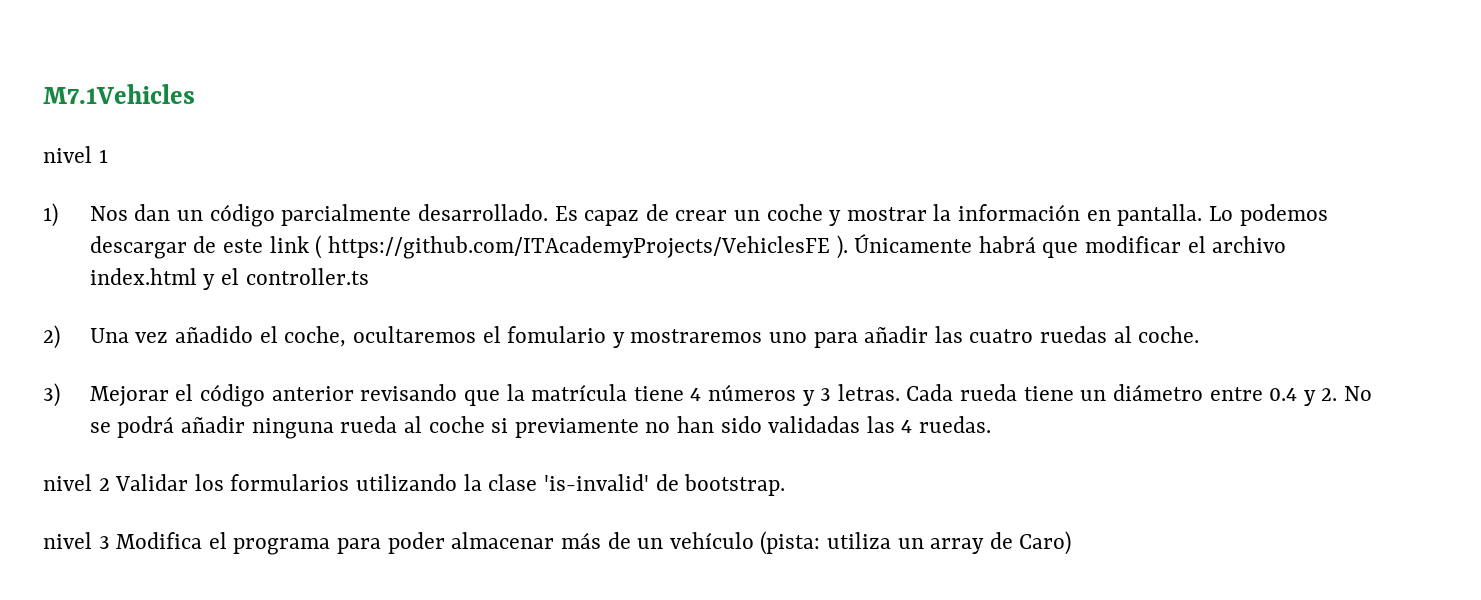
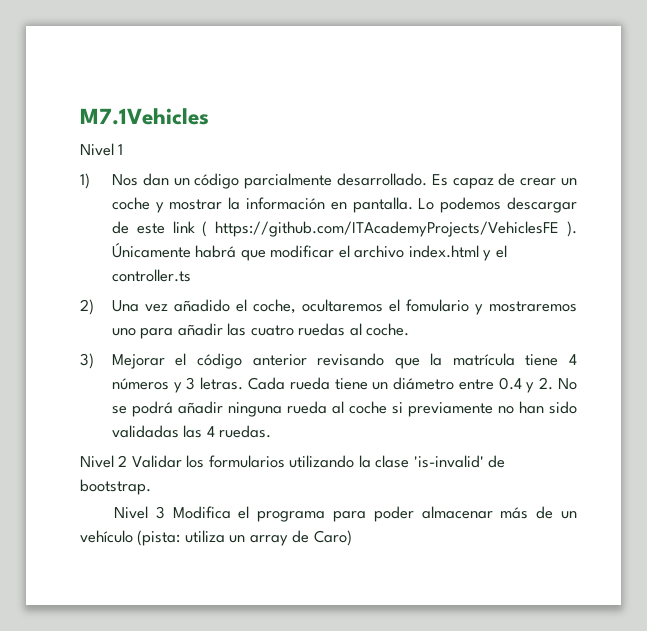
- nivel 1
+ Nivel 1
- nivel 2 Validar los formularios utilizando la clase 'is-invalid' de bootstrap.
+ Nivel 2 Validar los formularios utilizando la clase 'is-invalid' de bootstrap.
- nivel 3 Modifica el programa para poder almacenar más de un vehículo (pista: utiliza un array de Caro)
+ Nivel 3 Modifica el programa para poder almacenar más de un vehículo (pista: utiliza un array de Caro)

